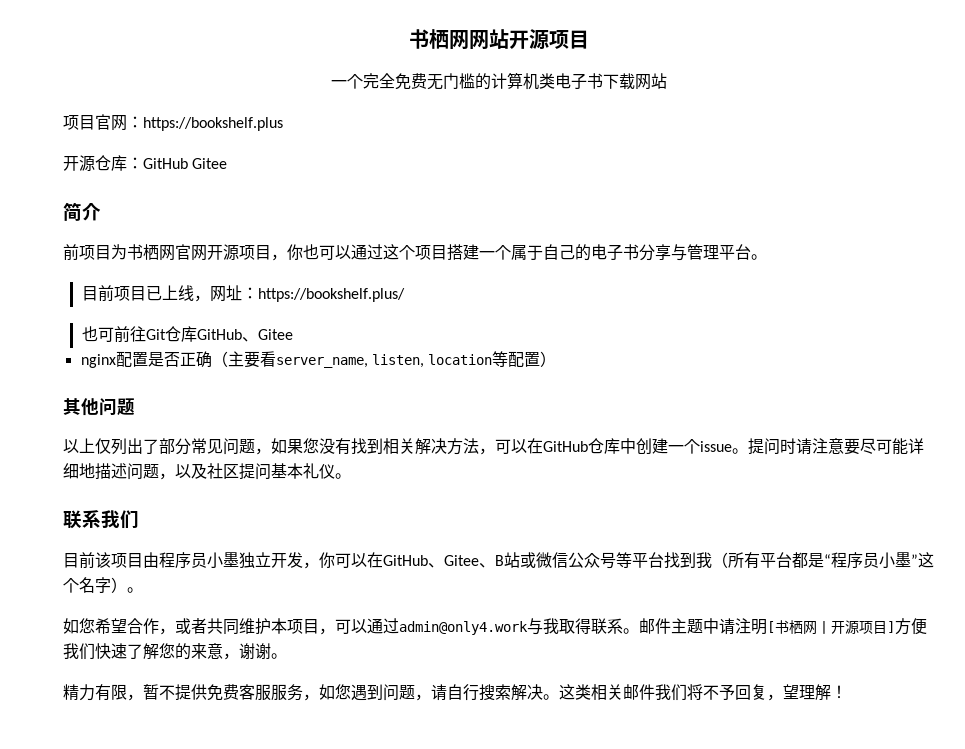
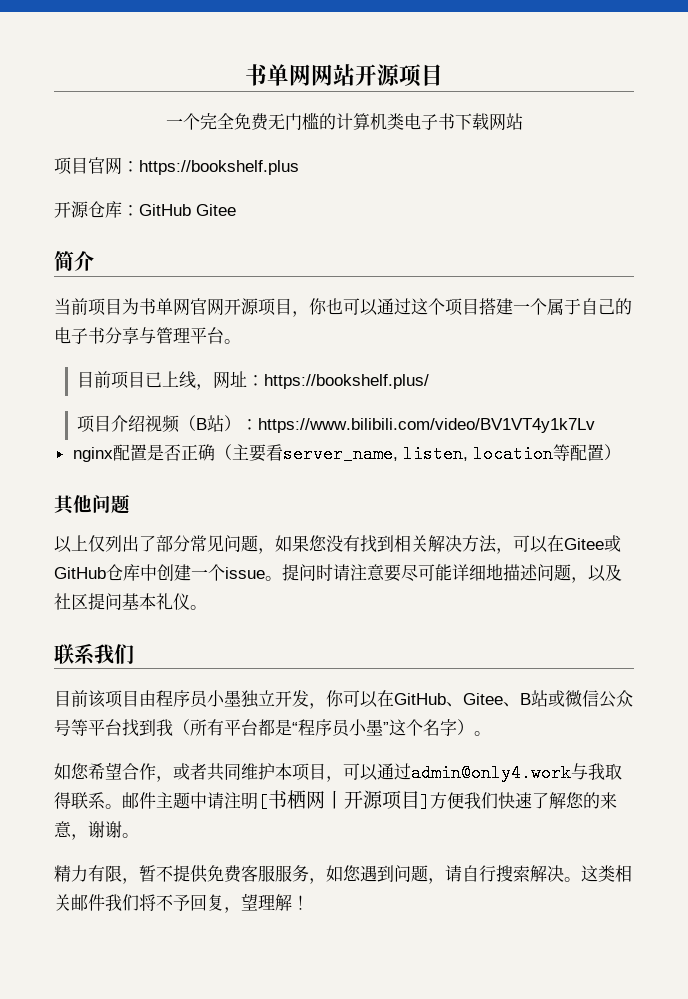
- 书栖网网站开源项目
+ 书单网网站开源项目
- 前项目为书栖网官网开源项目，你也可以通过这个项目搭建一个属于自己的电子书分享与管理平台。
+ 当前项目为书单网官网开源项目，你也可以通过这个项目搭建一个属于自己的电子书分享与管理平台。
- 也可前往Git仓库GitHub、Gitee
+ 项目介绍视频（B站）：https://www.bilibili.com/video/BV1VT4y1k7Lv
- 以上仅列出了部分常见问题，如果您没有找到相关解决方法，可以在GitHub仓库中创建一个issue。
+ 以上仅列出了部分常见问题，如果您没有找到相关解决方法，可以在Gitee或GitHub仓库中创建一个issue。

